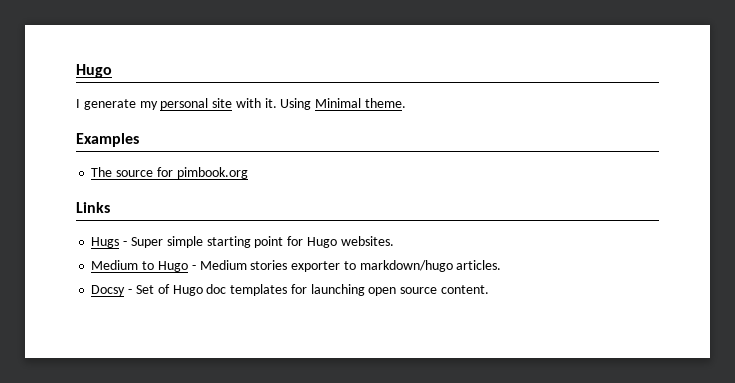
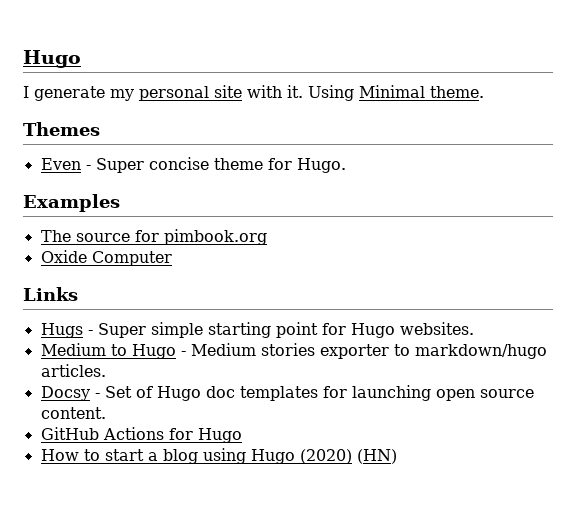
+ Themes
+ Even - Super concise theme for Hugo.
+ Oxide Computer
+ GitHub Actions for Hugo
+ How to start a blog using Hugo (2020) (HN)

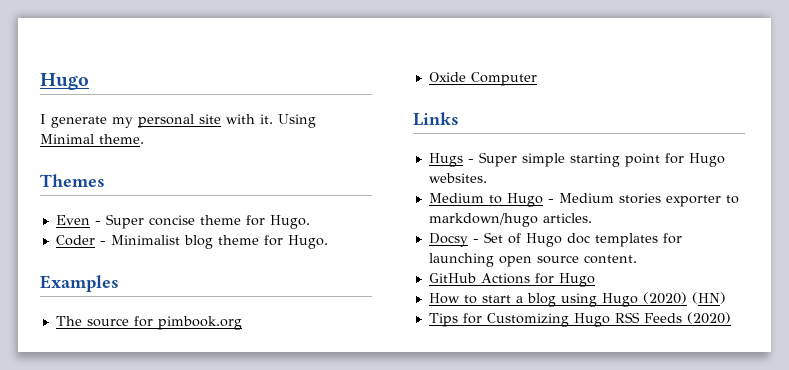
+ Coder - Minimalist blog theme for Hugo.
+ Tips for Customizing Hugo RSS Feeds (2020)

